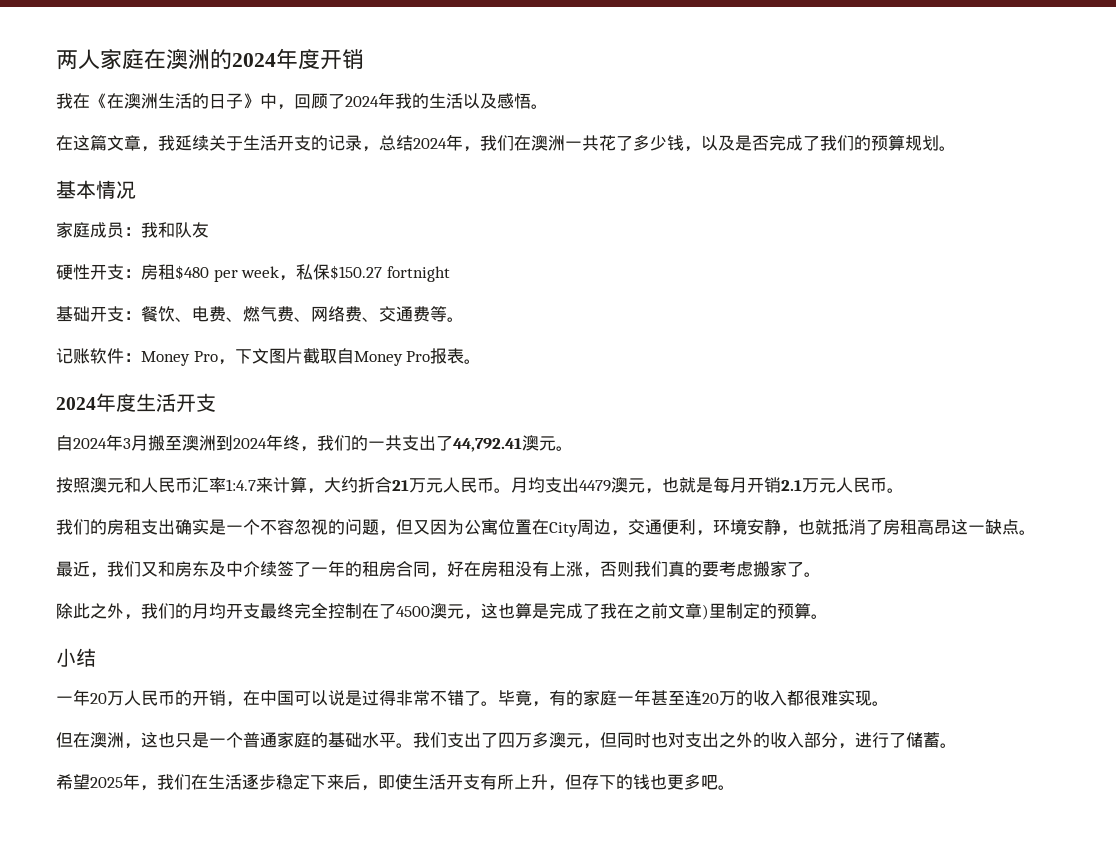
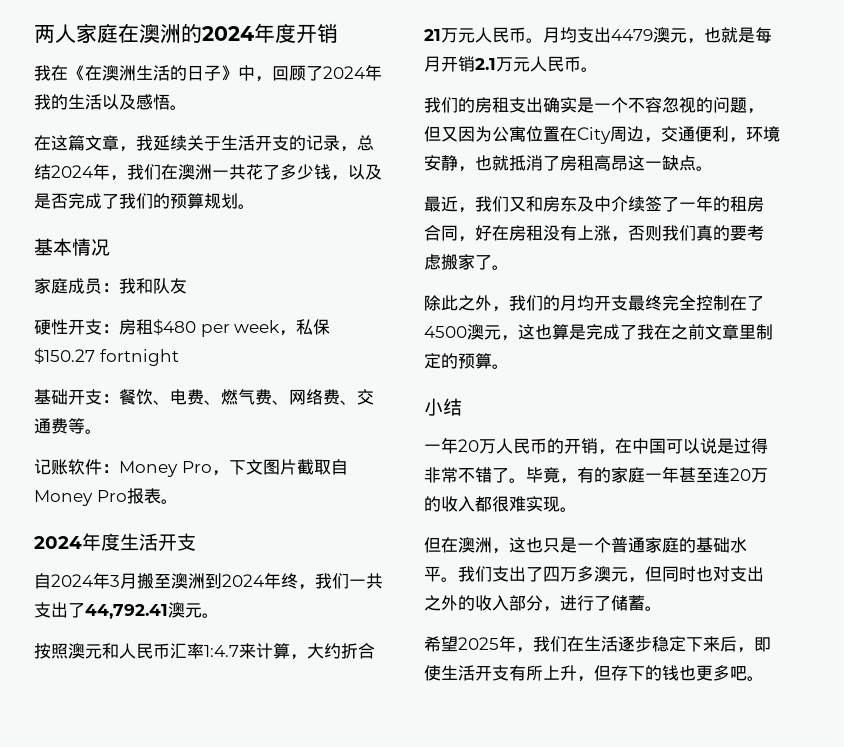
- 自2024年3月搬至澳洲到2024年终，我们的一共支出了44,792.41澳元。
+ 自2024年3月搬至澳洲到2024年终，我们一共支出了44,792.41澳元。
- 除此之外，我们的月均开支最终完全控制在了4500澳元，这也算是完成了我在之前文章)里制定的预算。
+ 除此之外，我们的月均开支最终完全控制在了4500澳元，这也算是完成了我在之前文章里制定的预算。

